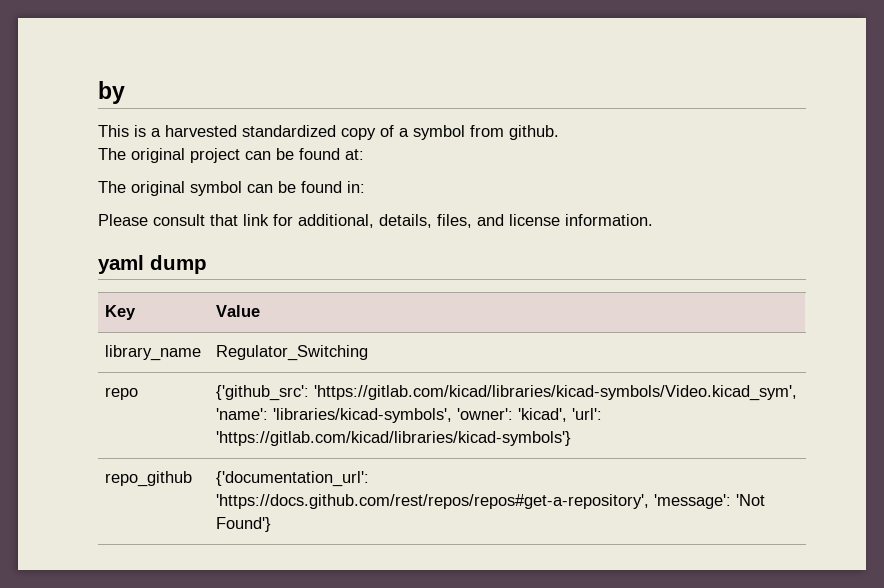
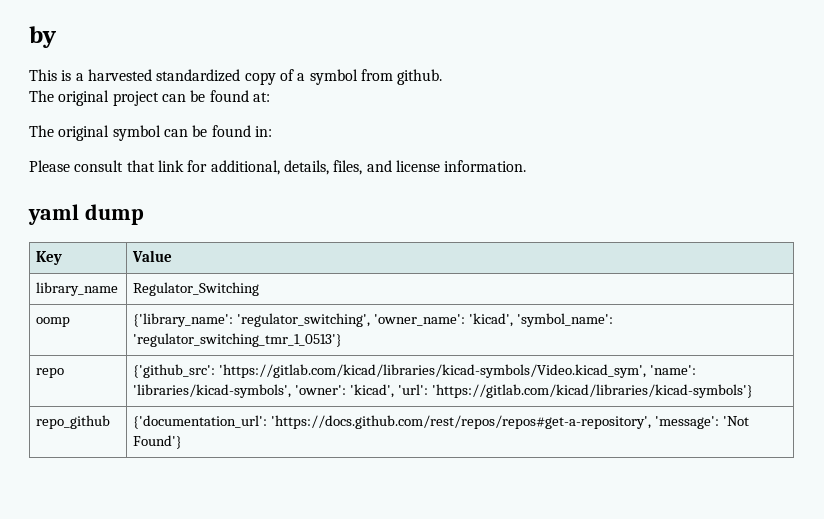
+ oomp | {'library_name': 'regulator_switching', 'owner_name': 'kicad', 'symbol_name': 'regulator_switching_tmr_1_0513'}

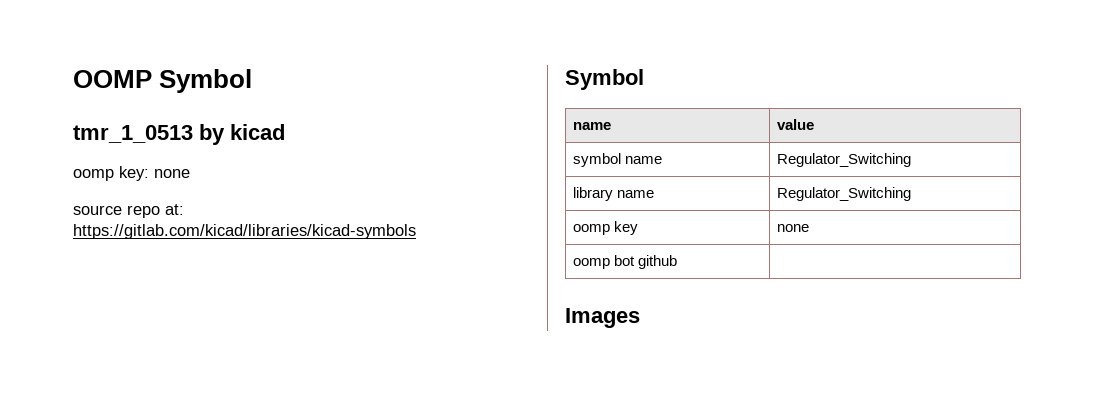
- by
- This is a harvested standardized copy of a symbol from github.
- The original project can be found at:
- The original symbol can be found in:
- Please consult that link for additional, details, files, and license information.
- yaml dump
- Key | Value
- library_name | Regulator_Switching
- oomp | {'library_name': 'regulator_switching', 'owner_name': 'kicad', 'symbol_name': 'regulator_switching_tmr_1_0513'}
- repo | {'github_src': 'https://gitlab.com/kicad/libraries/kicad-symbols/Video.kicad_sym', 'name': 'libraries/kicad-symbols', 'owner': 'kicad', 'url': 'https://gitlab.com/kicad/libraries/kicad-symbols'}
- repo_github | {'documentation_url': 'https://docs.github.com/rest/repos/repos#get-a-repository', 'message': 'Not Found'}
+ OOMP Symbol
+ tmr_1_0513 by kicad
+ oomp key: none
+ source repo at: https://gitlab.com/kicad/libraries/kicad-symbols
+ Symbol
+ name | value
+ symbol name | Regulator_Switching
+ library name | Regulator_Switching
+ oomp key | none
+ oomp bot github |
+ Images

